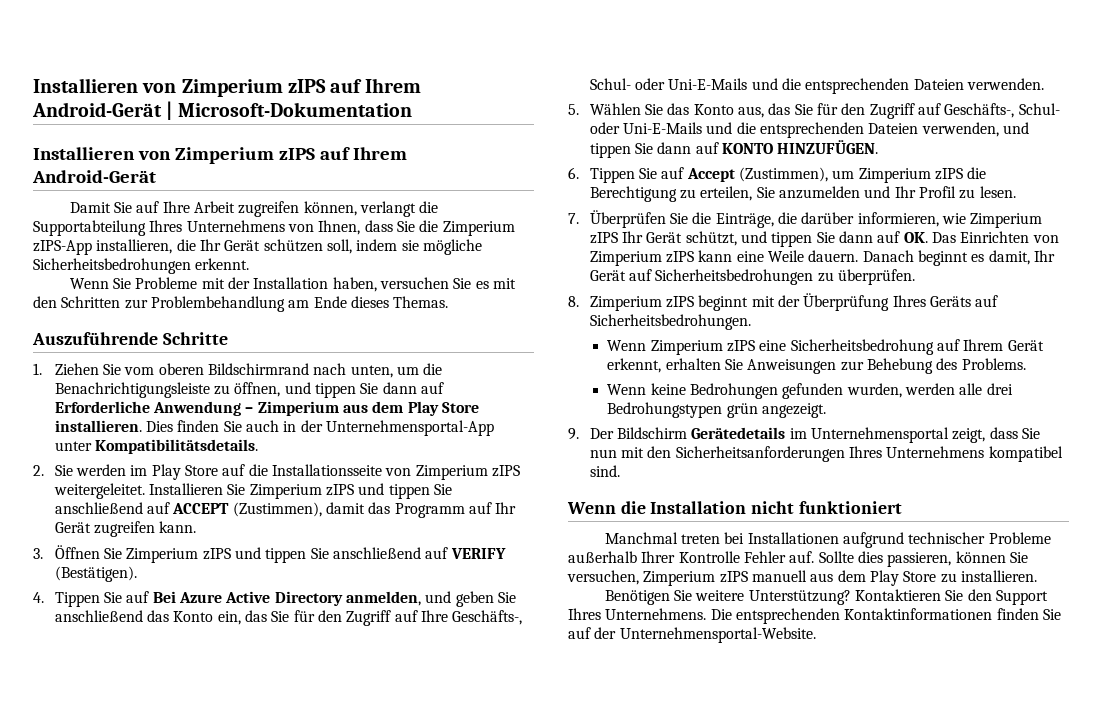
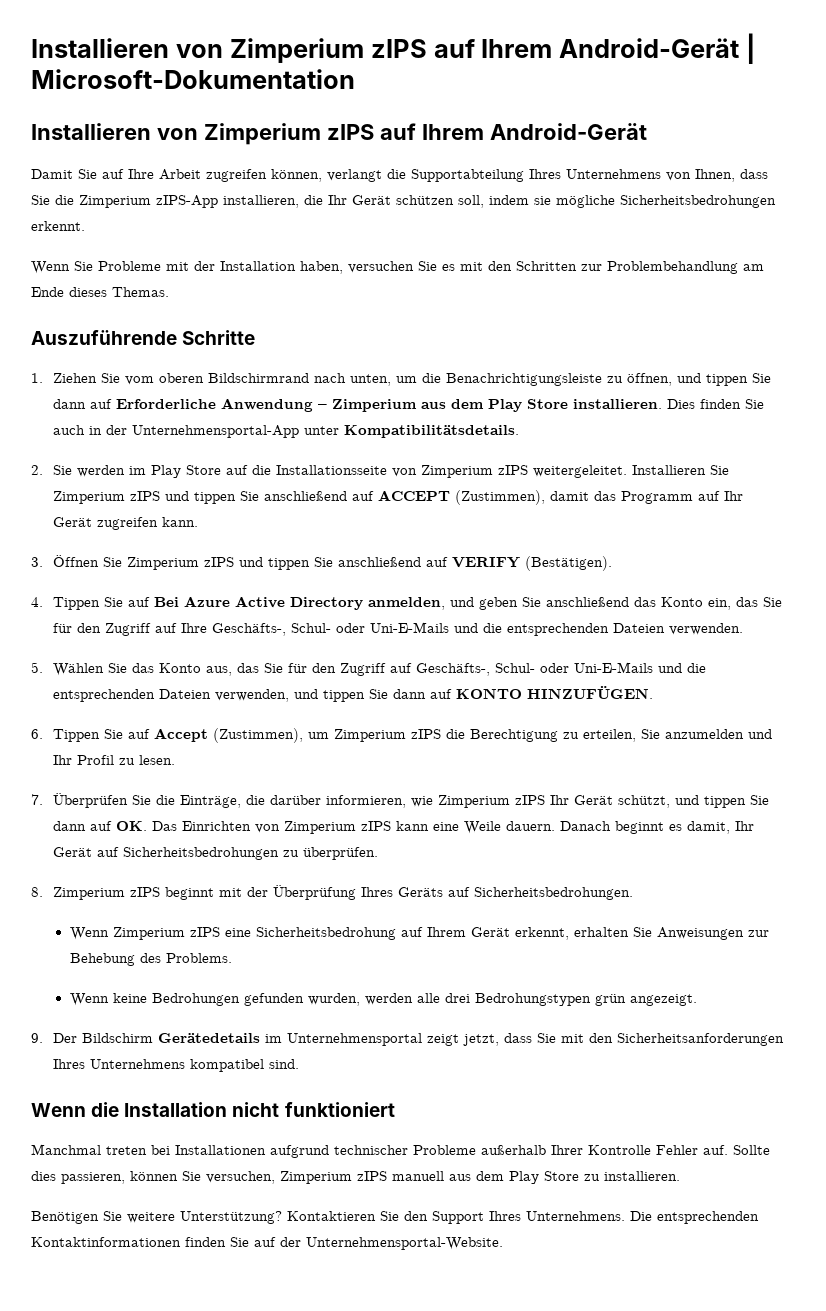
- 9. Der Bildschirm Gerätedetails im Unternehmensportal zeigt, dass Sie nun mit den Sicherheitsanforderungen Ihres Unternehmens kompatibel sind.
+ 9. Der Bildschirm Gerätedetails im Unternehmensportal zeigt jetzt, dass Sie mit den Sicherheitsanforderungen Ihres Unternehmens kompatibel sind.

